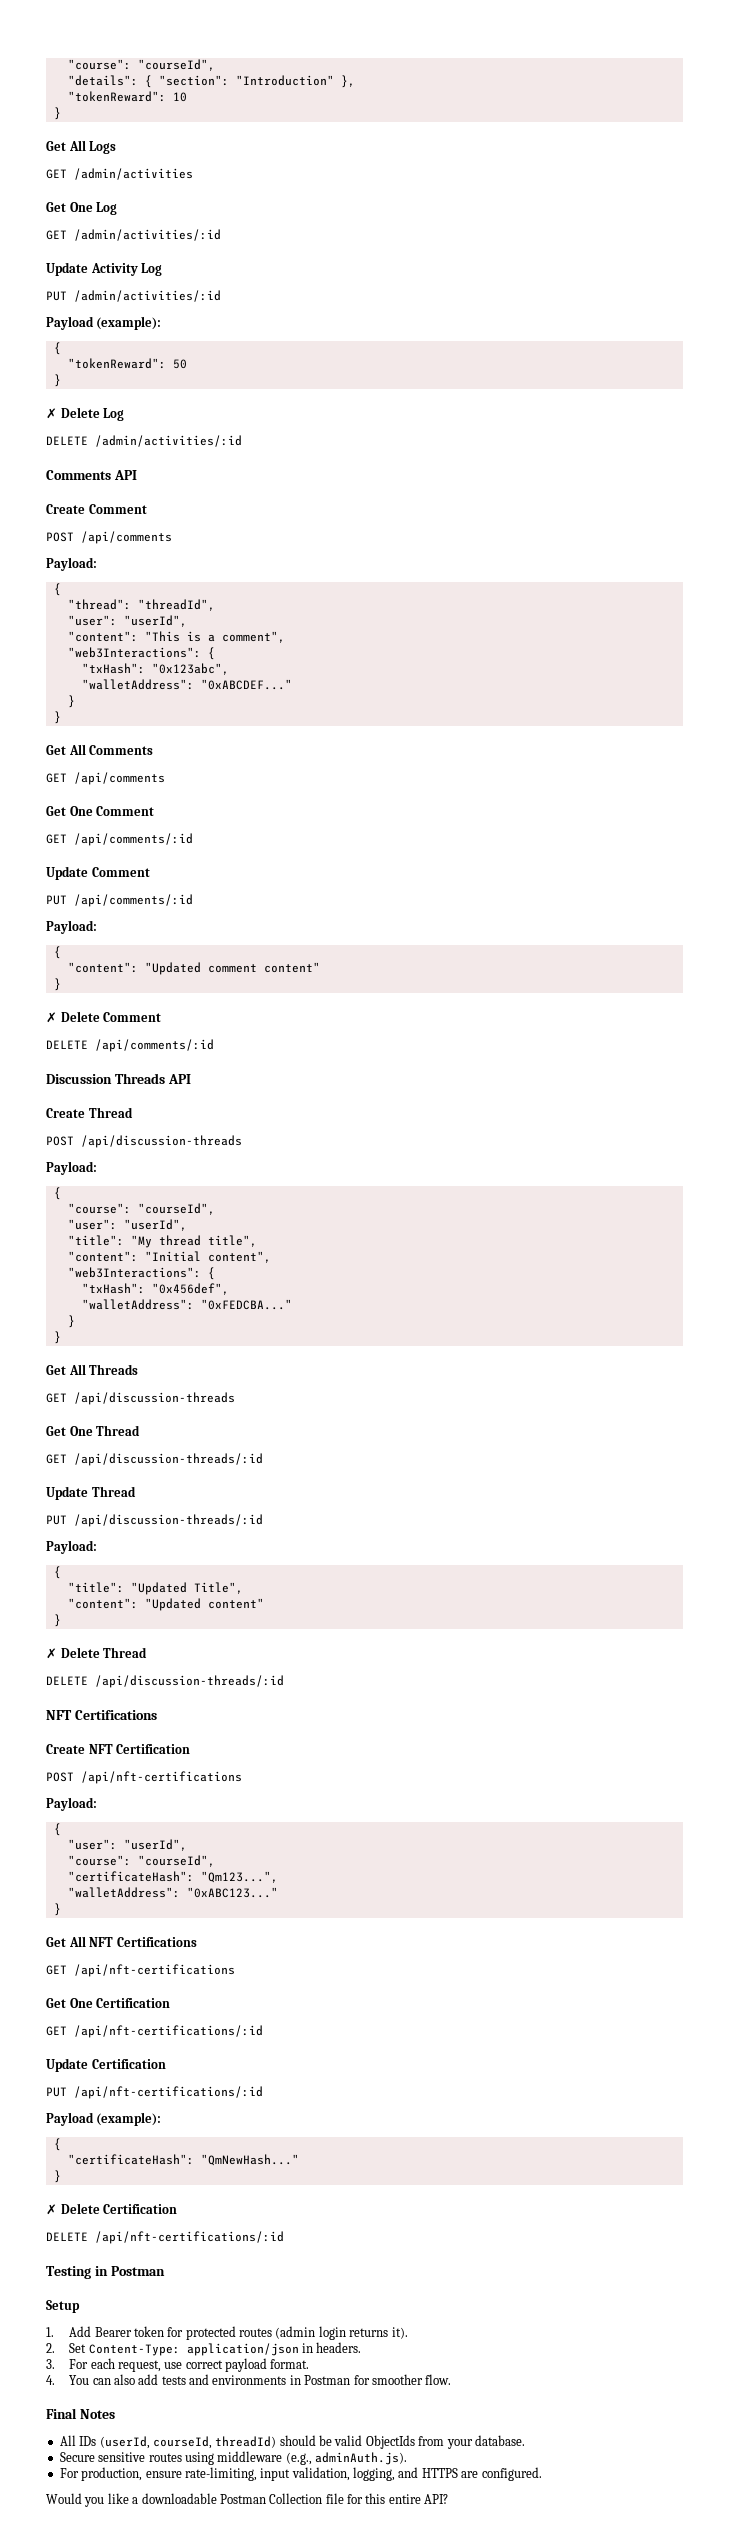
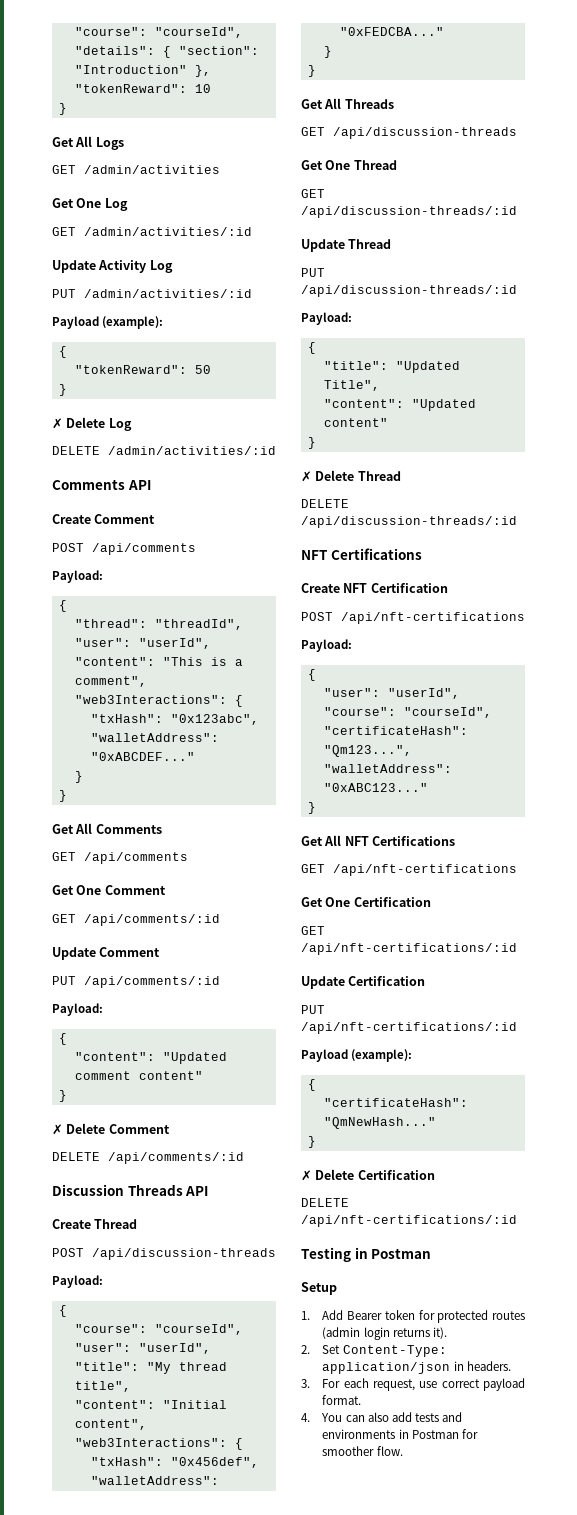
- Final Notes
- All IDs (userId, courseId, threadId) should be valid ObjectIds from your database.
- Secure sensitive routes using middleware (e.g., adminAuth.js).
- For production, ensure rate-limiting, input validation, logging, and HTTPS are configured.
- Would you like a downloadable Postman Collection file for this entire API?

